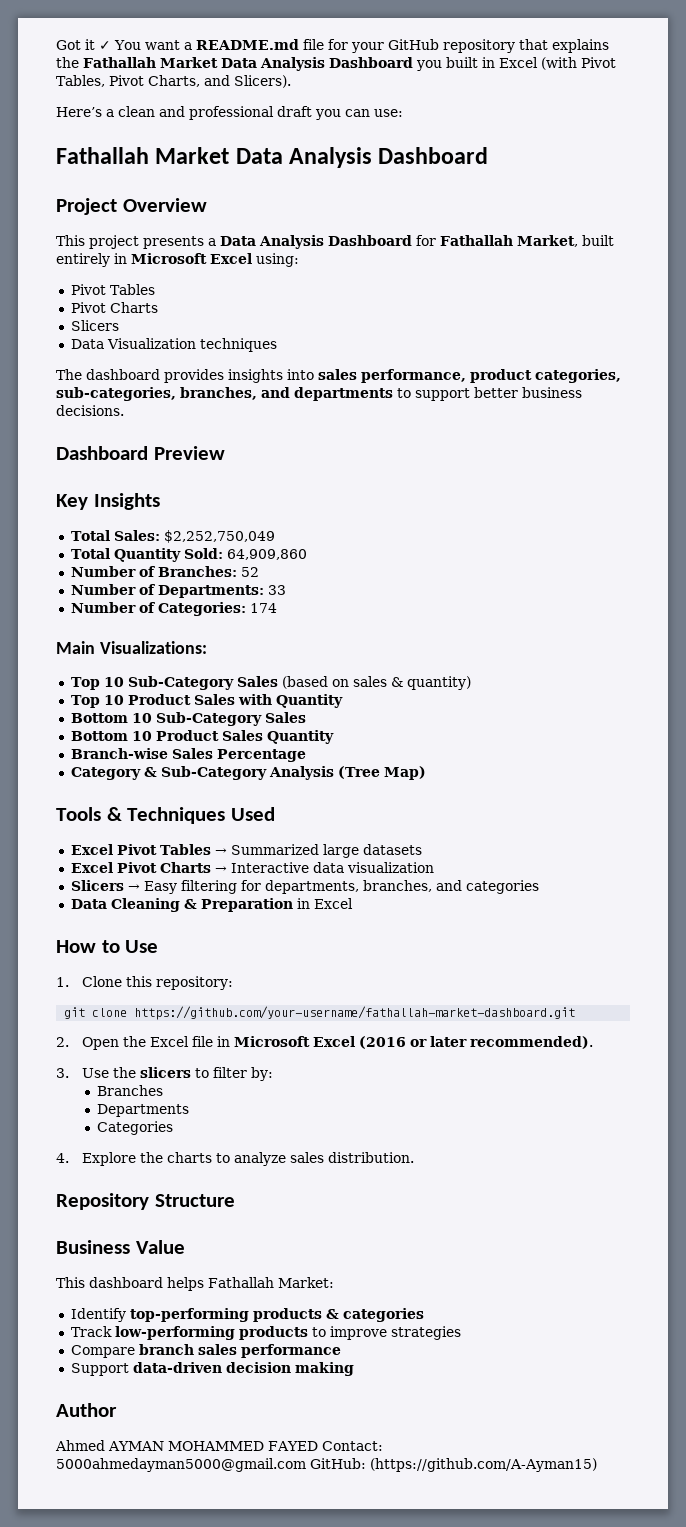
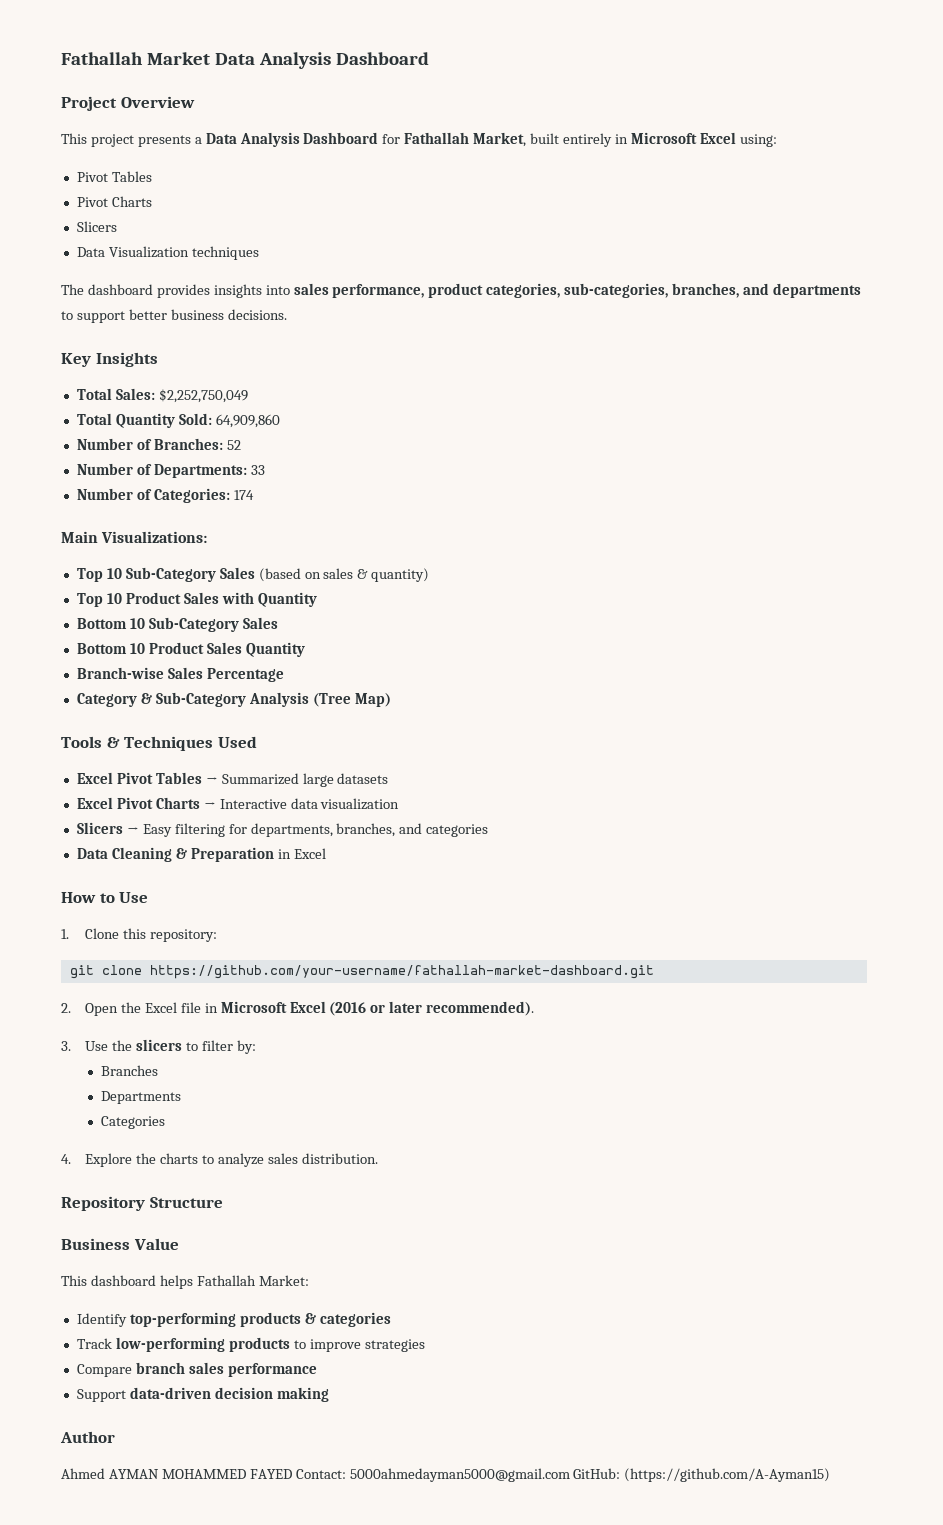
- Got it ✓ You want a README.md file for your GitHub repository that explains the Fathallah Market Data Analysis Dashboard you built in Excel (with Pivot Tables, Pivot Charts, and Slicers).
- Here’s a clean and professional draft you can use:
- Dashboard Preview

